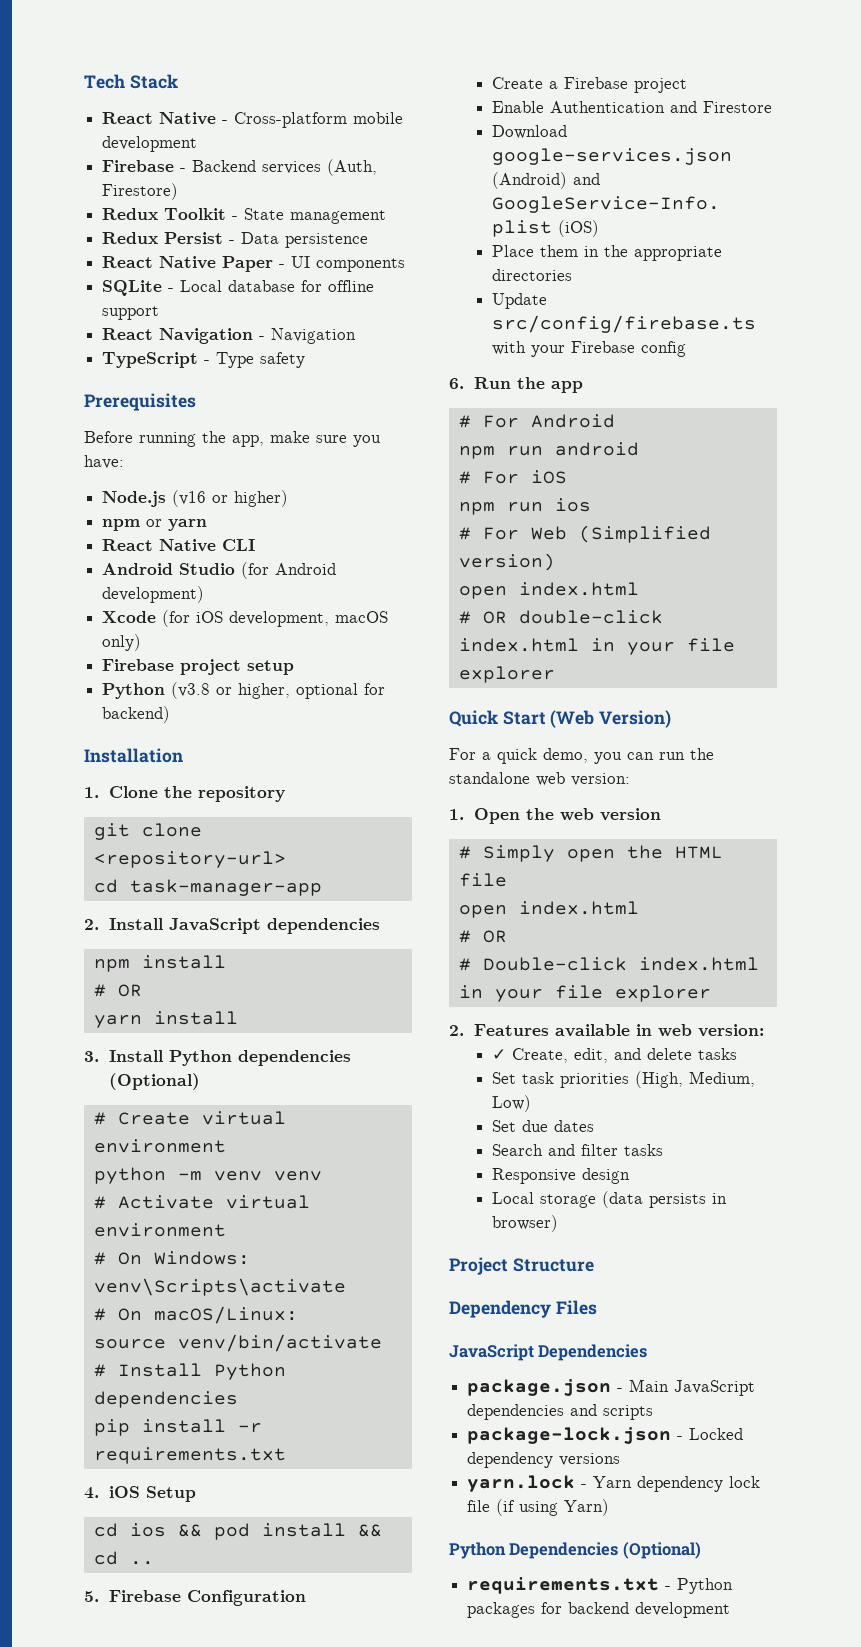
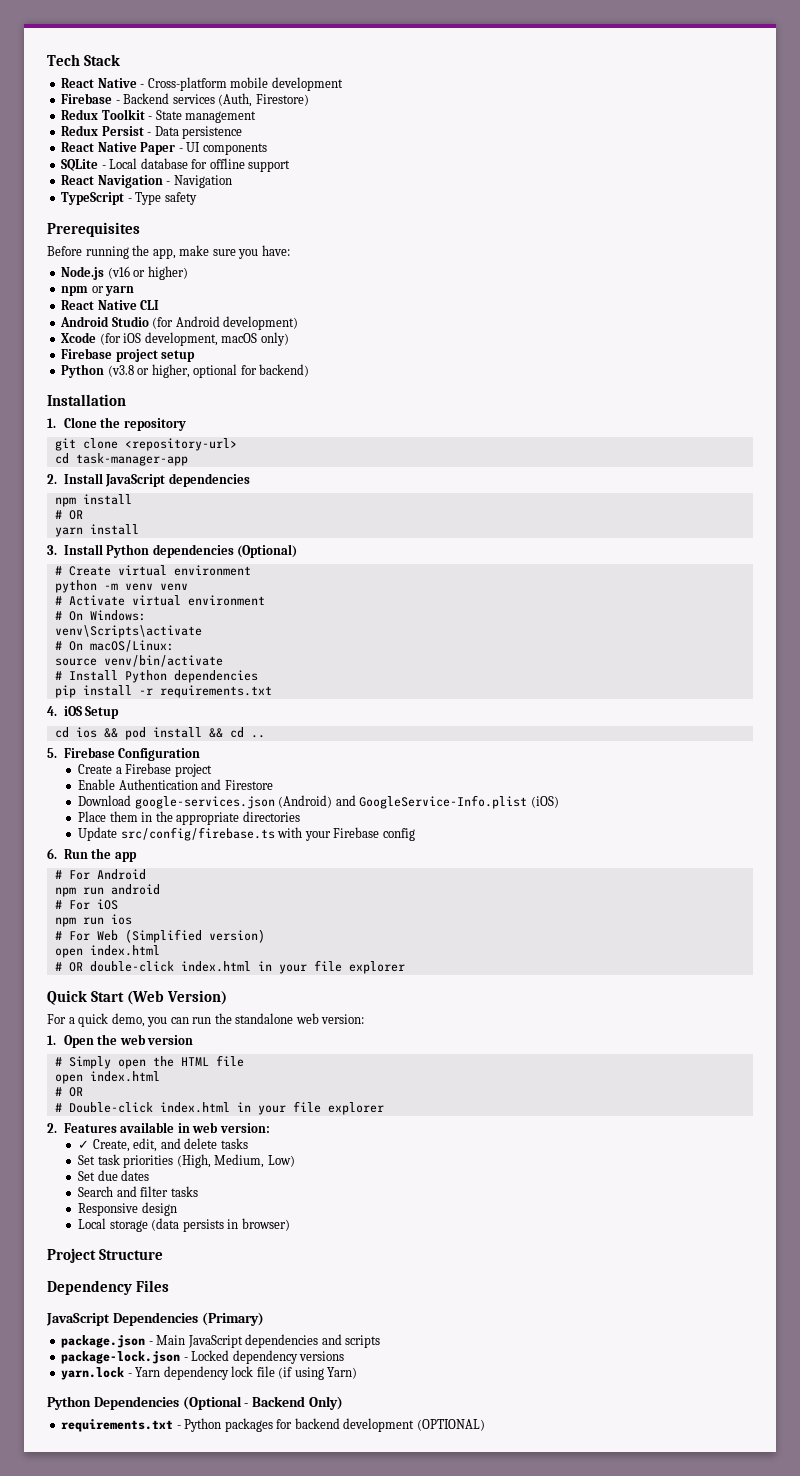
- JavaScript Dependencies
+ JavaScript Dependencies (Primary)
- Python Dependencies (Optional)
+ Python Dependencies (Optional - Backend Only)
- requirements.txt - Python packages for backend development
+ requirements.txt - Python packages for backend development (OPTIONAL)

